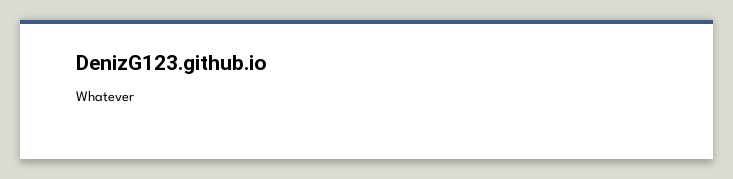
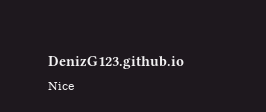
- Whatever
+ Nice

